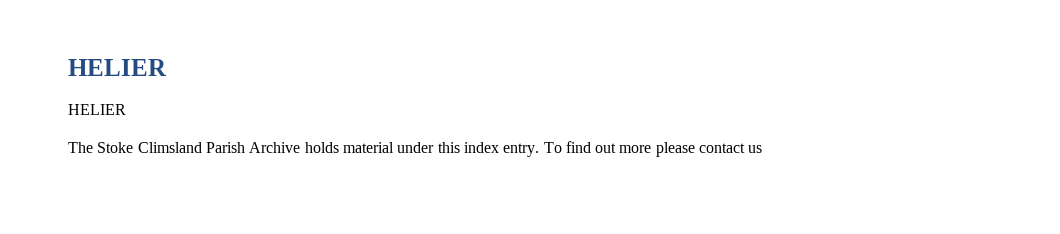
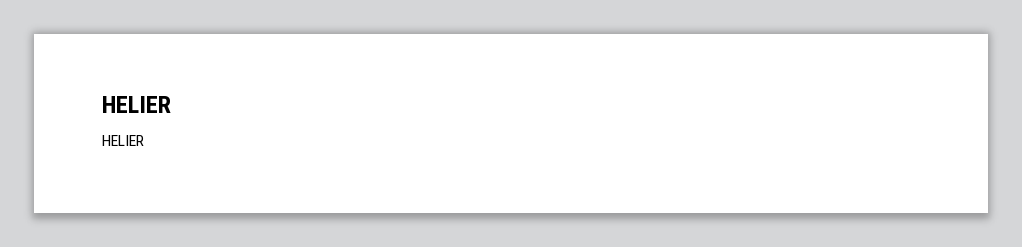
- The Stoke Climsland Parish Archive holds material under this index entry. To find out more please contact us

